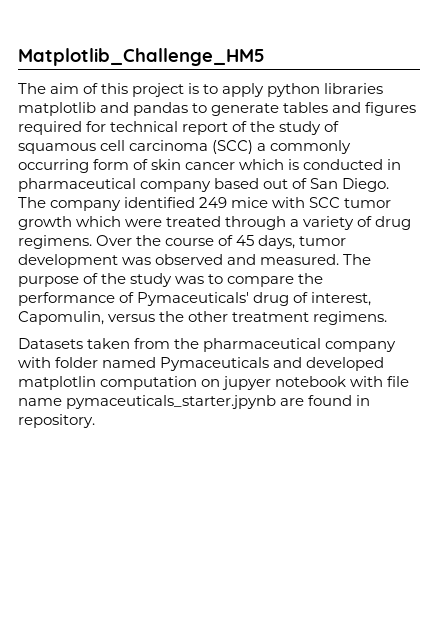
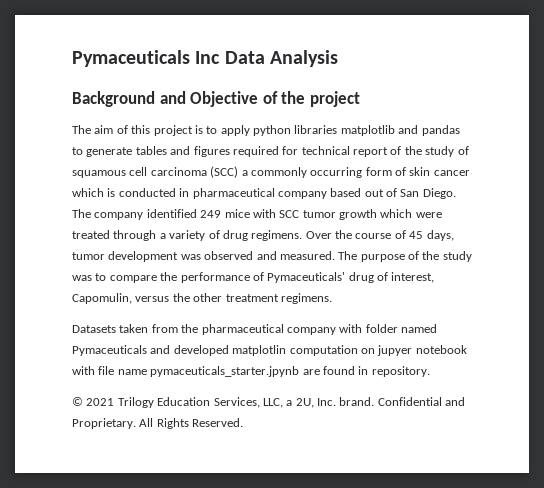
- Matplotlib_Challenge_HM5
+ Pymaceuticals Inc Data Analysis
+ Background and Objective of the project
+ © 2021 Trilogy Education Services, LLC, a 2U, Inc. brand. Confidential and Proprietary. All Rights Reserved.

